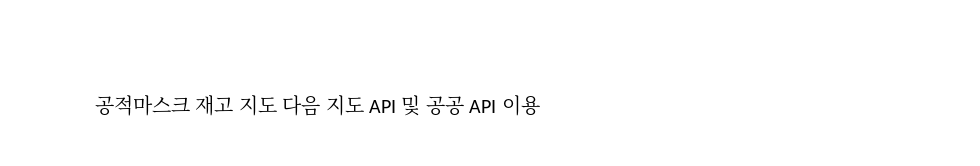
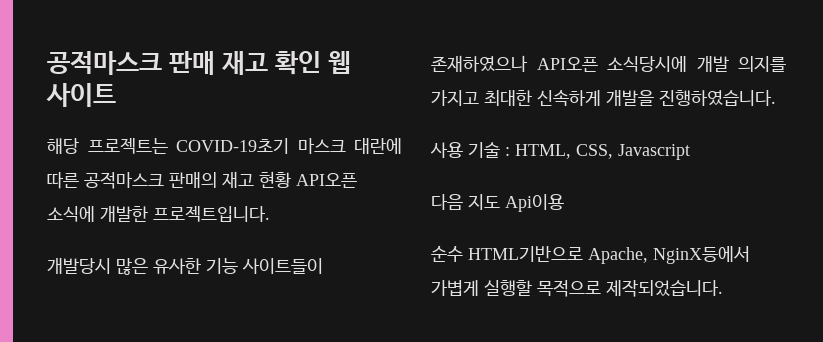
- 공적마스크 재고 지도 다음 지도 API 및 공공 API 이용
+ 공적마스크 판매 재고 확인 웹 사이트
+ 해당 프로젝트는 COVID-19초기 마스크 대란에 따른 공적마스크 판매의 재고 현황 API오픈 소식에 개발한 프로젝트입니다.
+ 개발당시 많은 유사한 기능 사이트들이 존재하였으나 API오픈 소식당시에 개발 의지를 가지고 최대한 신속하게 개발을 진행하였습니다.
+ 사용 기술 : HTML, CSS, Javascript
+ 다음 지도 Api이용
+ 순수 HTML기반으로 Apache, NginX등에서 가볍게 실행할 목적으로 제작되었습니다.

